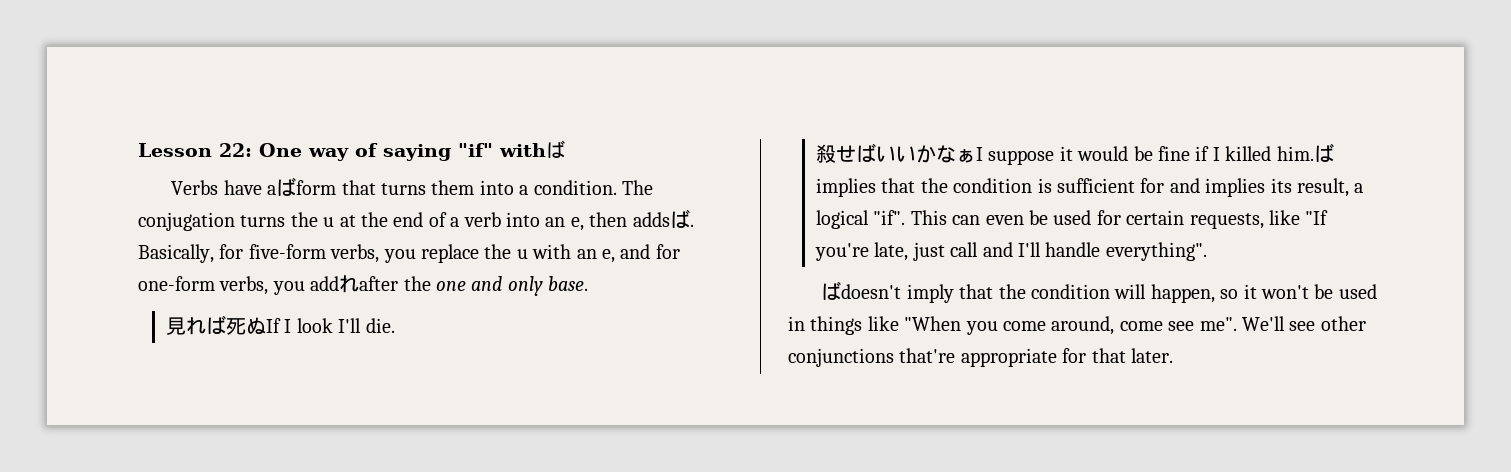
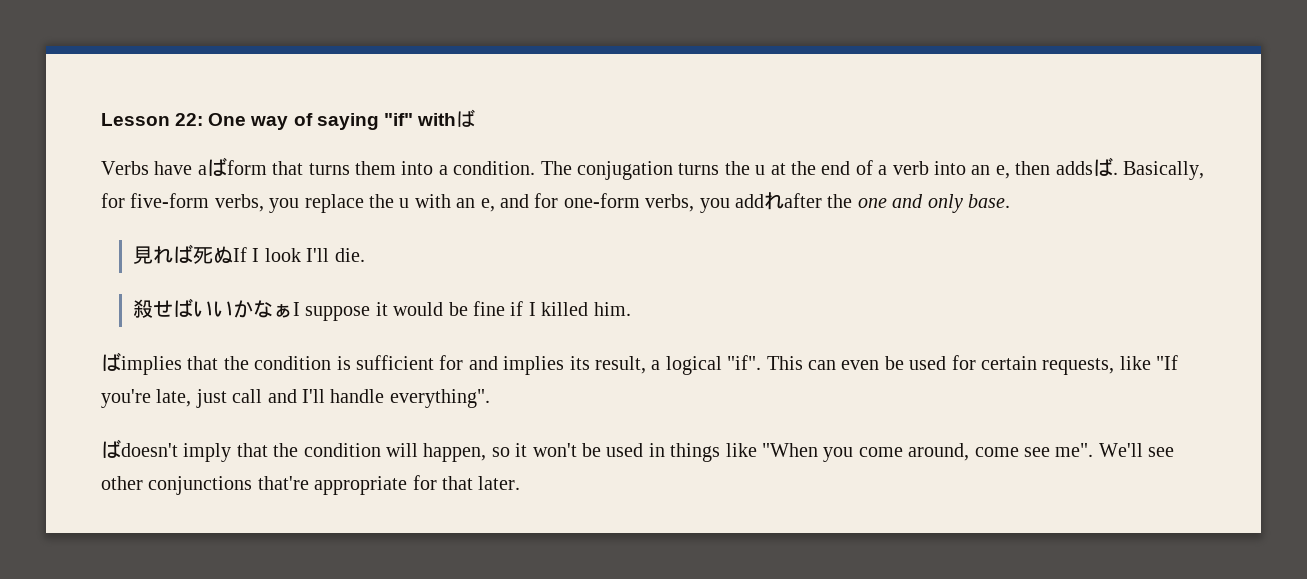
- 殺せばいいかなぁI suppose it would be fine if I killed him.ばimplies that the condition is sufficient for and implies its result, a logical "if".
+ 殺せばいいかなぁI suppose it would be fine if I killed him.
+ ばimplies that the condition is sufficient for and implies its result, a logical "if".

